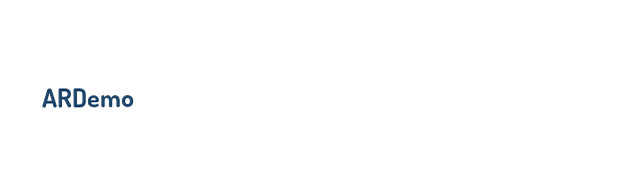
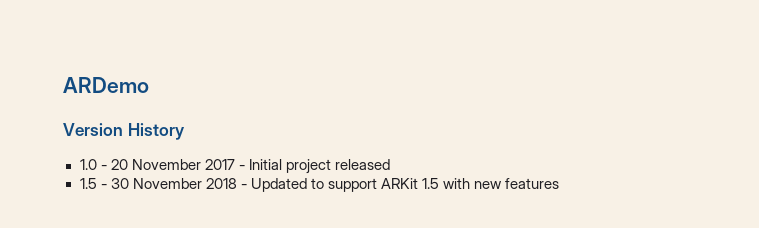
+ Version History
+ 1.0 - 20 November 2017 - Initial project released
+ 1.5 - 30 November 2018 - Updated to support ARKit 1.5 with new features

